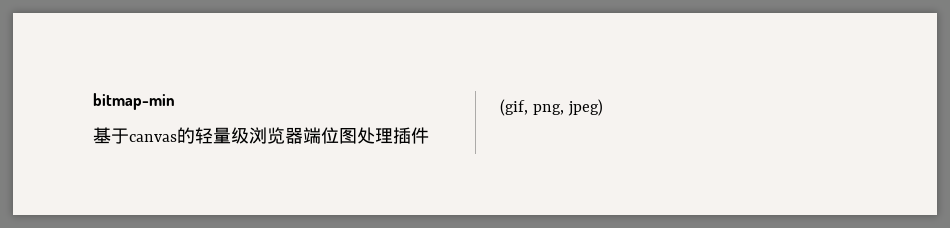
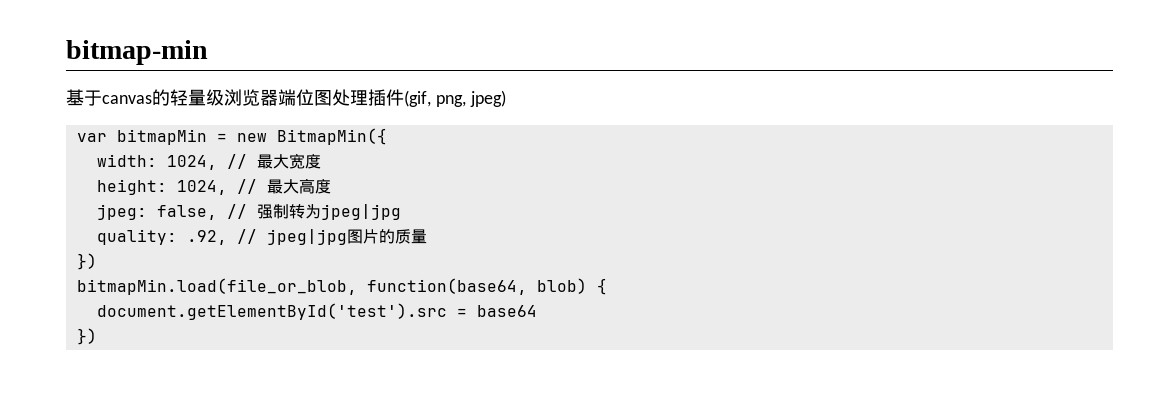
+ var bitmapMin = new BitmapMin({
+ width: 1024, // 最大宽度
+ height: 1024, // 最大高度
+ jpeg: false, // 强制转为jpeg|jpg
+ quality: .92, // jpeg|jpg图片的质量
+ })
+ bitmapMin.load(file_or_blob, function(base64, blob) {
+ document.getElementById('test').src = base64
+ })

